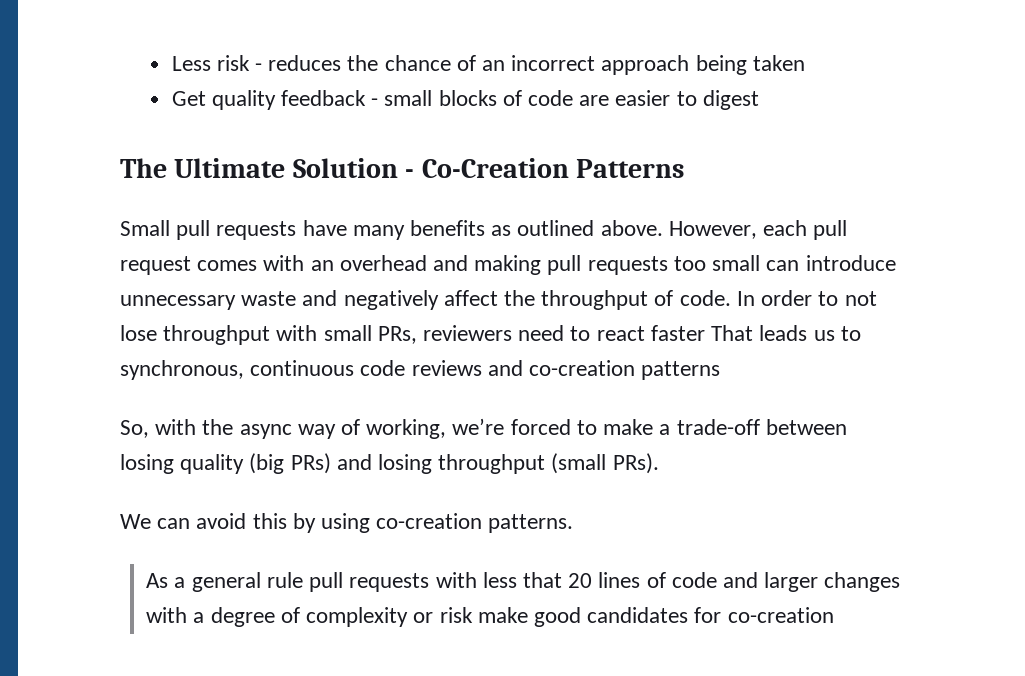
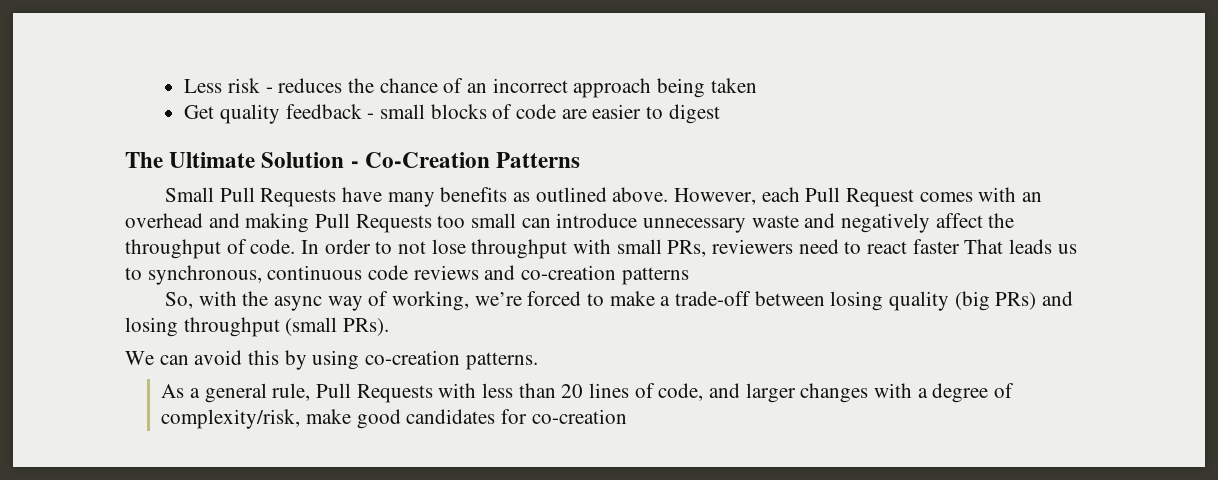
- Small pull requests have many benefits as outlined above.
+ Small Pull Requests have many benefits as outlined above.
- However, each pull request comes with an overhead and making pull requests too small can introduce unnecessary waste and negatively affect the throughput of code.
+ However, each Pull Request comes with an overhead and making Pull Requests too small can introduce unnecessary waste and negatively affect the throughput of code.
- As a general rule pull requests with less that 20 lines of code and larger changes with a degree of complexity or risk make good candidates for co-creation
+ As a general rule, Pull Requests with less than 20 lines of code, and larger changes with a degree of complexity/risk, make good candidates for co-creation

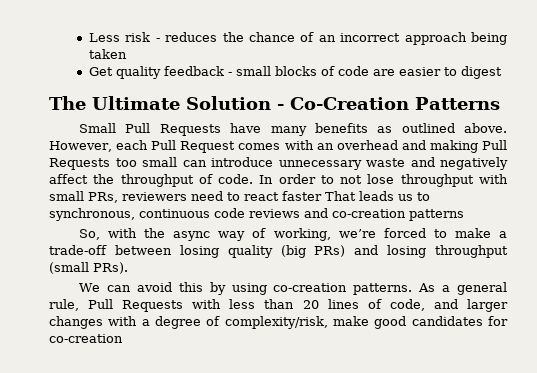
- We can avoid this by using co-creation patterns.
- As a general rule, Pull Requests with less than 20 lines of code, and larger changes with a degree of complexity/risk, make good candidates for co-creation
+ We can avoid this by using co-creation patterns. As a general rule, Pull Requests with less than 20 lines of code, and larger changes with a degree of complexity/risk, make good candidates for co-creation

